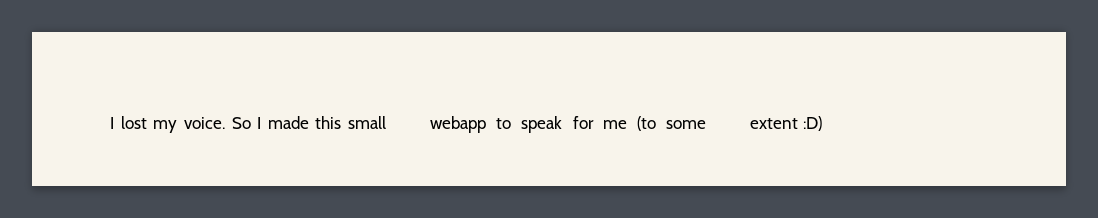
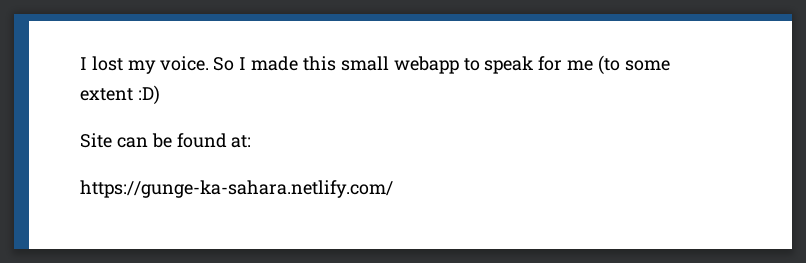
+ Site can be found at:
+ https://gunge-ka-sahara.netlify.com/

